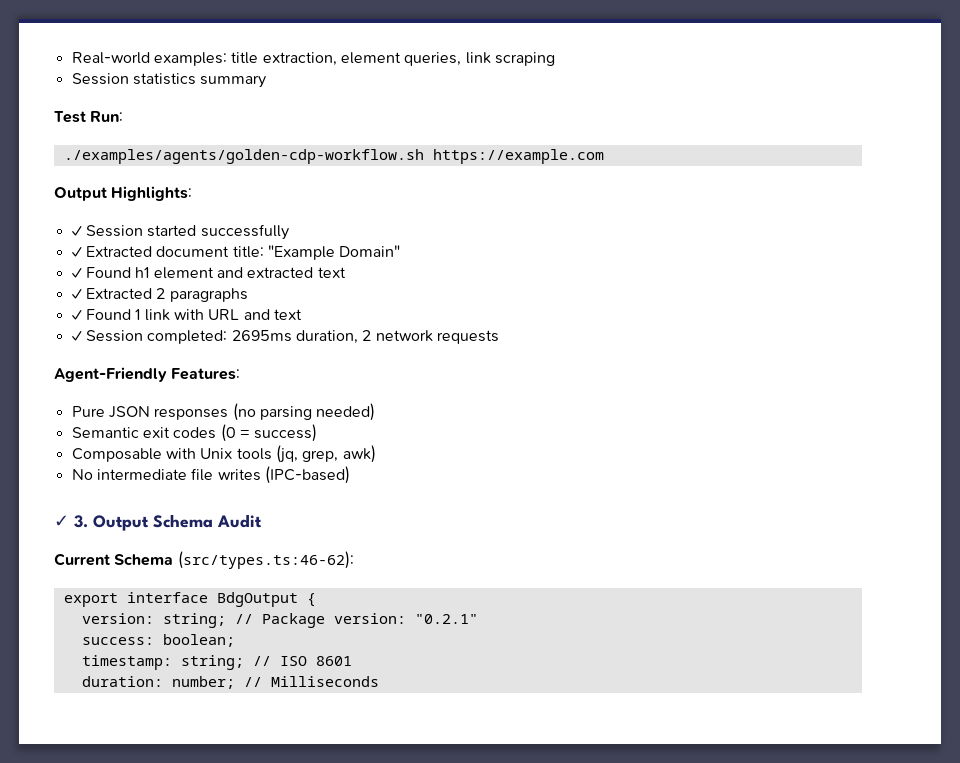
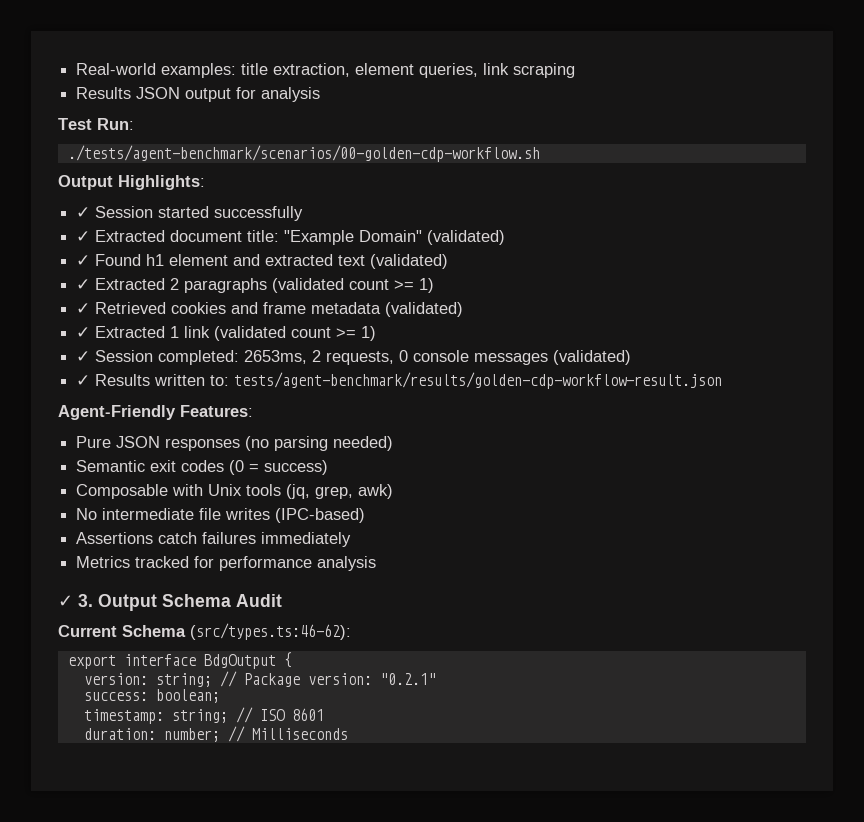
- Session statistics summary
+ Results JSON output for analysis
- ./examples/agents/golden-cdp-workflow.sh https://example.com
+ ./tests/agent-benchmark/scenarios/00-golden-cdp-workflow.sh
- ✓ Extracted document title: "Example Domain"
+ ✓ Extracted document title: "Example Domain" (validated)
- ✓ Found h1 element and extracted text
+ ✓ Found h1 element and extracted text (validated)
- ✓ Extracted 2 paragraphs
- ✓ Found 1 link with URL and text
- ✓ Session completed: 2695ms duration, 2 network requests
+ ✓ Extracted 2 paragraphs (validated count >= 1)
+ ✓ Retrieved cookies and frame metadata (validated)
+ ✓ Extracted 1 link (validated count >= 1)
+ ✓ Session completed: 2653ms, 2 requests, 0 console messages (validated)
+ ✓ Results written to: tests/agent-benchmark/results/golden-cdp-workflow-result.json
+ Assertions catch failures immediately
+ Metrics tracked for performance analysis

